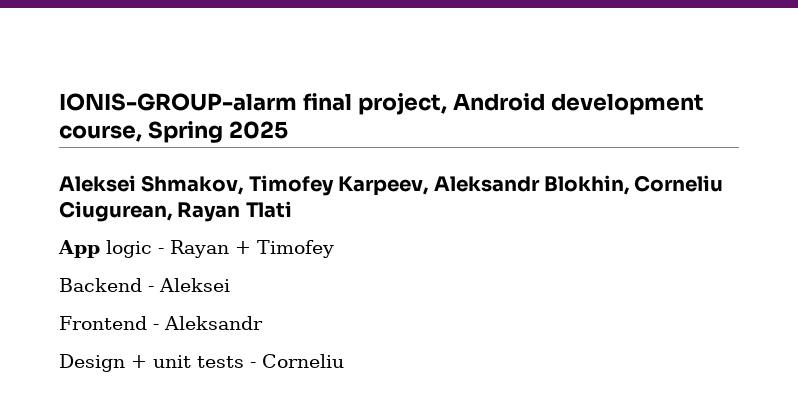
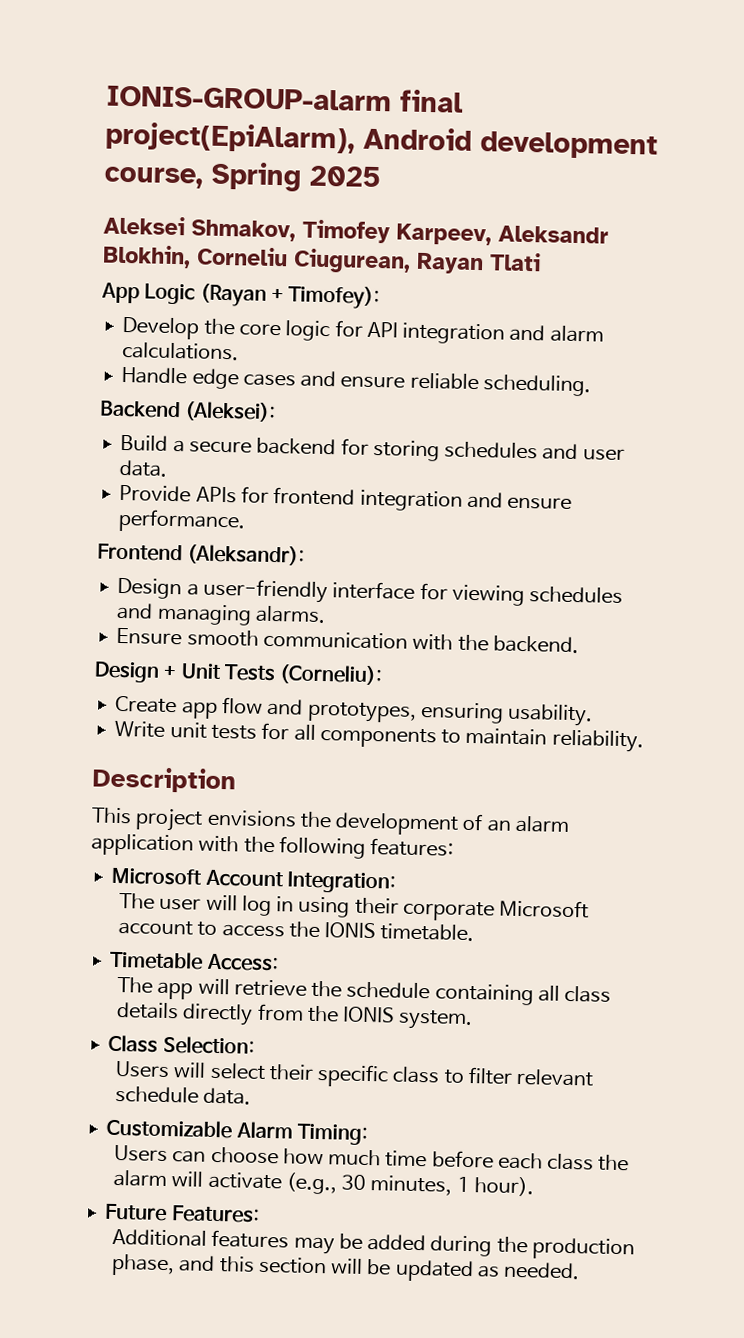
- IONIS-GROUP-alarm final project, Android development course, Spring 2025
+ IONIS-GROUP-alarm final project(EpiAlarm), Android development course, Spring 2025
- App logic - Rayan + Timofey
- Backend - Aleksei
- Frontend - Aleksandr
- Design + unit tests - Corneliu
+ App Logic (Rayan + Timofey):
+ Develop the core logic for API integration and alarm calculations.
+ Handle edge cases and ensure reliable scheduling.
+ Backend (Aleksei):
+ Build a secure backend for storing schedules and user data.
+ Provide APIs for frontend integration and ensure performance.
+ Frontend (Aleksandr):
+ Design a user-friendly interface for viewing schedules and managing alarms.
+ Ensure smooth communication with the backend.
+ Design + Unit Tests (Corneliu):
+ Create app flow and prototypes, ensuring usability.
+ Write unit tests for all components to maintain reliability.
+ Description
+ This project envisions the development of an alarm application with the following features:
+ Microsoft Account Integration:
+ The user will log in using their corporate Microsoft account to access the IONIS timetable.
+ Timetable Access:
+ The app will retrieve the schedule containing all class details directly from the IONIS system.
+ Class Selection:
+ Users will select their specific class to filter relevant schedule data.
+ Customizable Alarm Timing:
+ Users can choose how much time before each class the alarm will activate (e.g., 30 minutes, 1 hour).
+ Future Features:
+ Additional features may be added during the production phase, and this section will be updated as needed.

